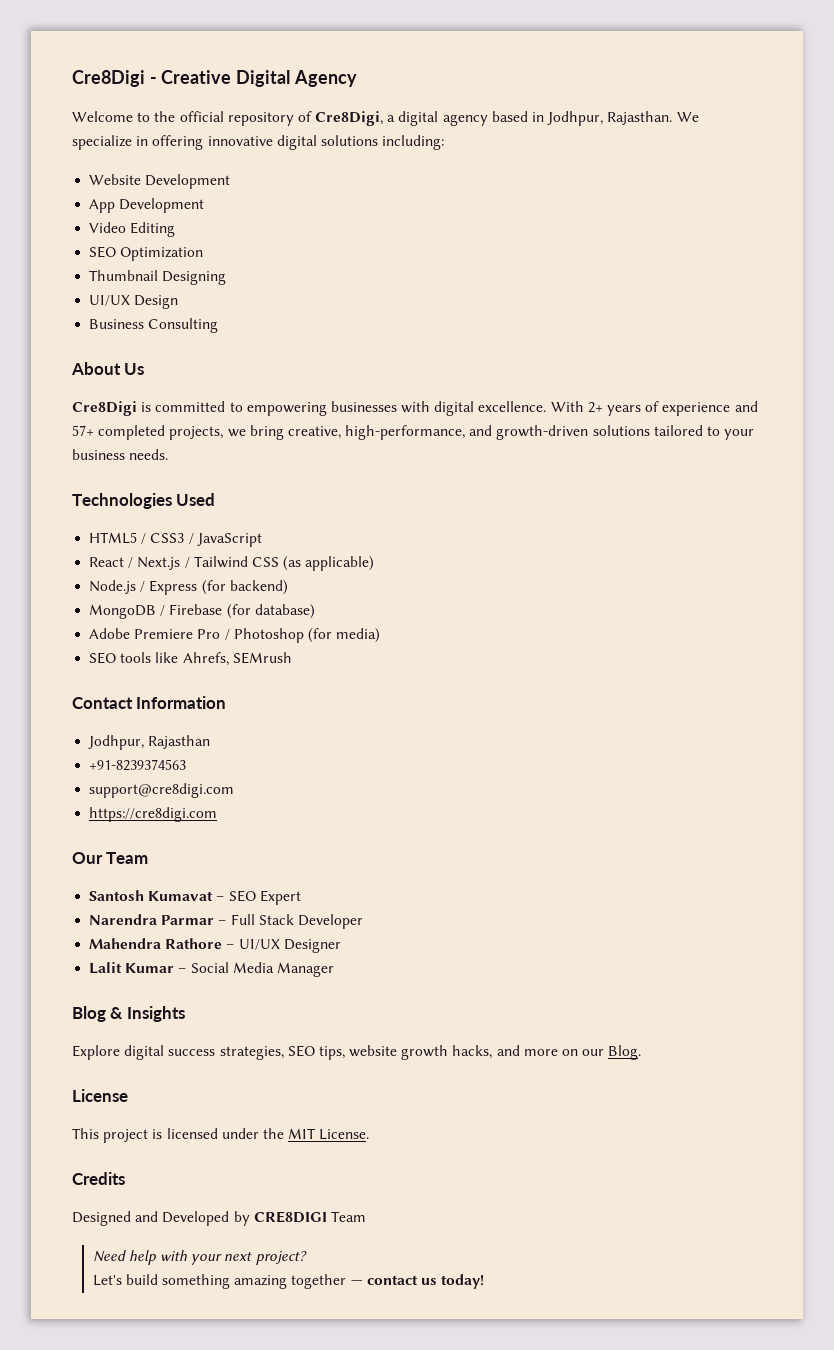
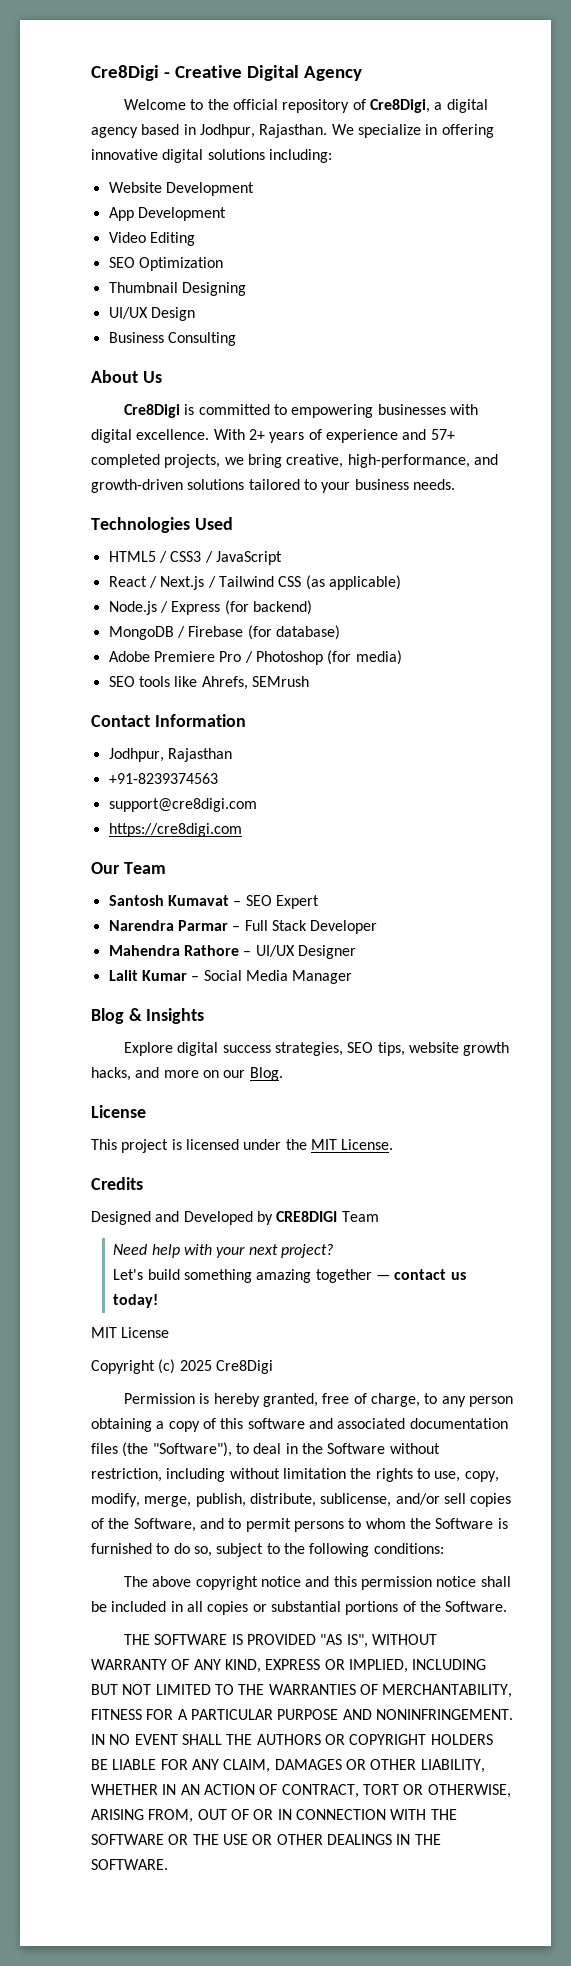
+ MIT License
+ Copyright (c) 2025 Cre8Digi
+ Permission is hereby granted, free of charge, to any person obtaining a copy of this software and associated documentation files (the "Software"), to deal in the Software without restriction, including without limitation the rights to use, copy, modify, merge, publish, distribute, sublicense, and/or sell copies of the Software, and to permit persons to whom the Software is furnished to do so, subject to the following conditions:
+ The above copyright notice and this permission notice shall be included in all copies or substantial portions of the Software.
+ THE SOFTWARE IS PROVIDED "AS IS", WITHOUT WARRANTY OF ANY KIND, EXPRESS OR IMPLIED, INCLUDING BUT NOT LIMITED TO THE WARRANTIES OF MERCHANTABILITY, FITNESS FOR A PARTICULAR PURPOSE AND NONINFRINGEMENT. IN NO EVENT SHALL THE AUTHORS OR COPYRIGHT HOLDERS BE LIABLE FOR ANY CLAIM, DAMAGES OR OTHER LIABILITY, WHETHER IN AN ACTION OF CONTRACT, TORT OR OTHERWISE, ARISING FROM, OUT OF OR IN CONNECTION WITH THE SOFTWARE OR THE USE OR OTHER DEALINGS IN THE SOFTWARE.

